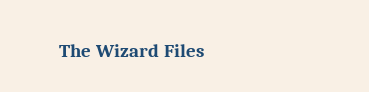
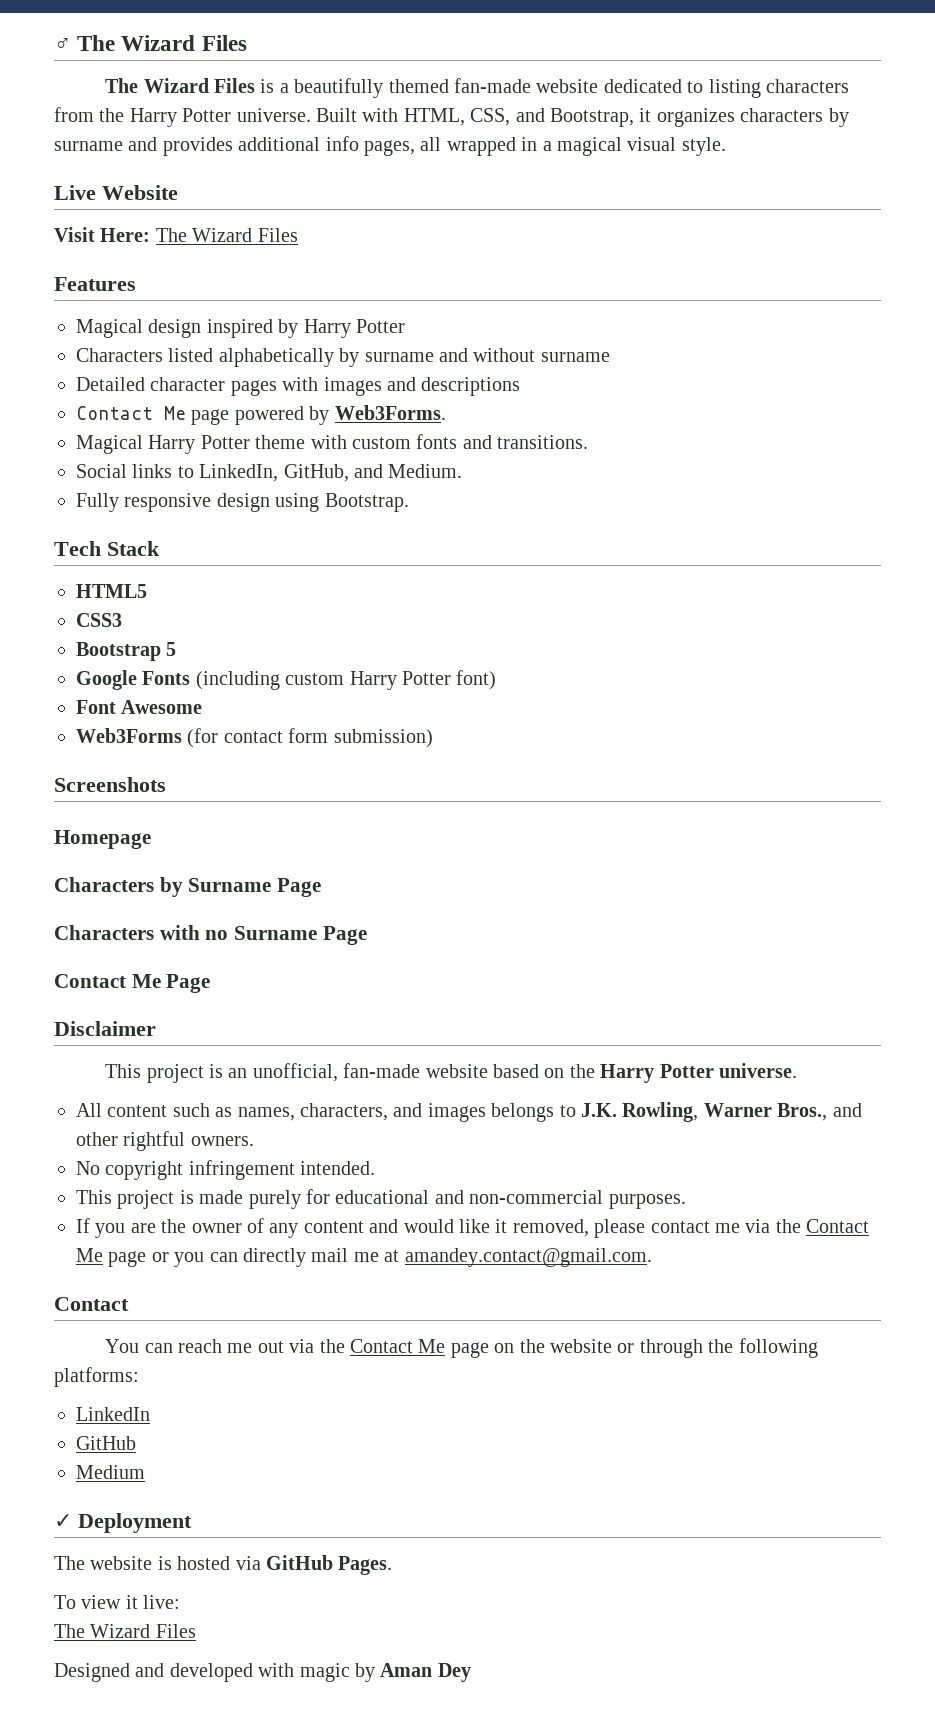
+ ♂ The Wizard Files
+ The Wizard Files is a beautifully themed fan-made website dedicated to listing characters from the Harry Potter universe. Built with HTML, CSS, and Bootstrap, it organizes characters by surname and provides additional info pages, all wrapped in a magical visual style.
+ Live Website
+ Visit Here: The Wizard Files
+ Features
+ Magical design inspired by Harry Potter
+ Characters listed alphabetically by surname and without surname
+ Detailed character pages with images and descriptions
+ Contact Me page powered by Web3Forms.
+ Magical Harry Potter theme with custom fonts and transitions.
+ Social links to LinkedIn, GitHub, and Medium.
+ Fully responsive design using Bootstrap.
+ Tech Stack
+ HTML5
+ CSS3
+ Bootstrap 5
+ Google Fonts (including custom Harry Potter font)
+ Font Awesome
+ Web3Forms (for contact form submission)
+ Screenshots
+ Homepage
+ Characters by Surname Page
+ Characters with no Surname Page
+ Contact Me Page
+ Disclaimer
+ This project is an unofficial, fan-made website based on the Harry Potter universe.
+ All content such as names, characters, and images belongs to J.K. Rowling, Warner Bros., and other rightful owners.
+ No copyright infringement intended.
+ This project is made purely for educational and non-commercial purposes.
+ If you are the owner of any content and would like it removed, please contact me via the Contact Me page or you can directly mail me at amandey.contact@gmail.com.
+ Contact
+ You can reach me out via the Contact Me page on the website or through the following platforms:
+ LinkedIn
+ GitHub
+ Medium
+ ✓ Deployment
+ The website is hosted via GitHub Pages.
+ To view it live:
  The Wizard Files
+ Designed and developed with magic by Aman Dey

